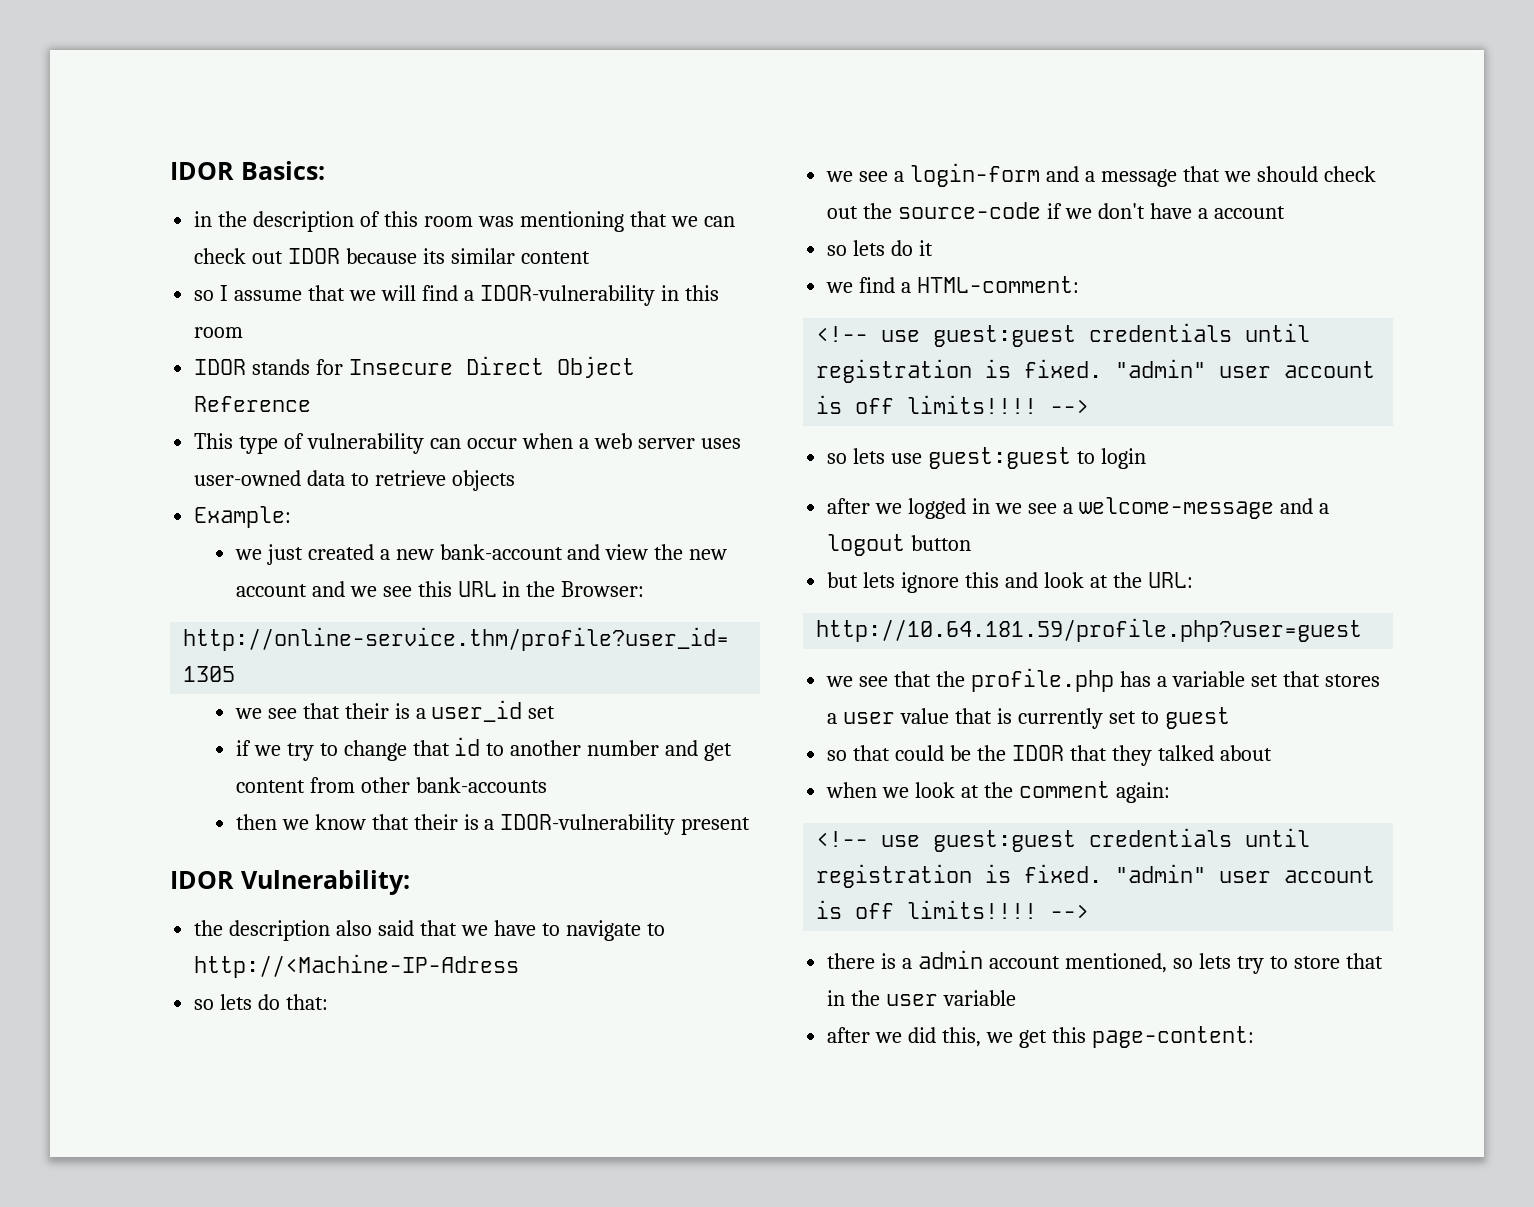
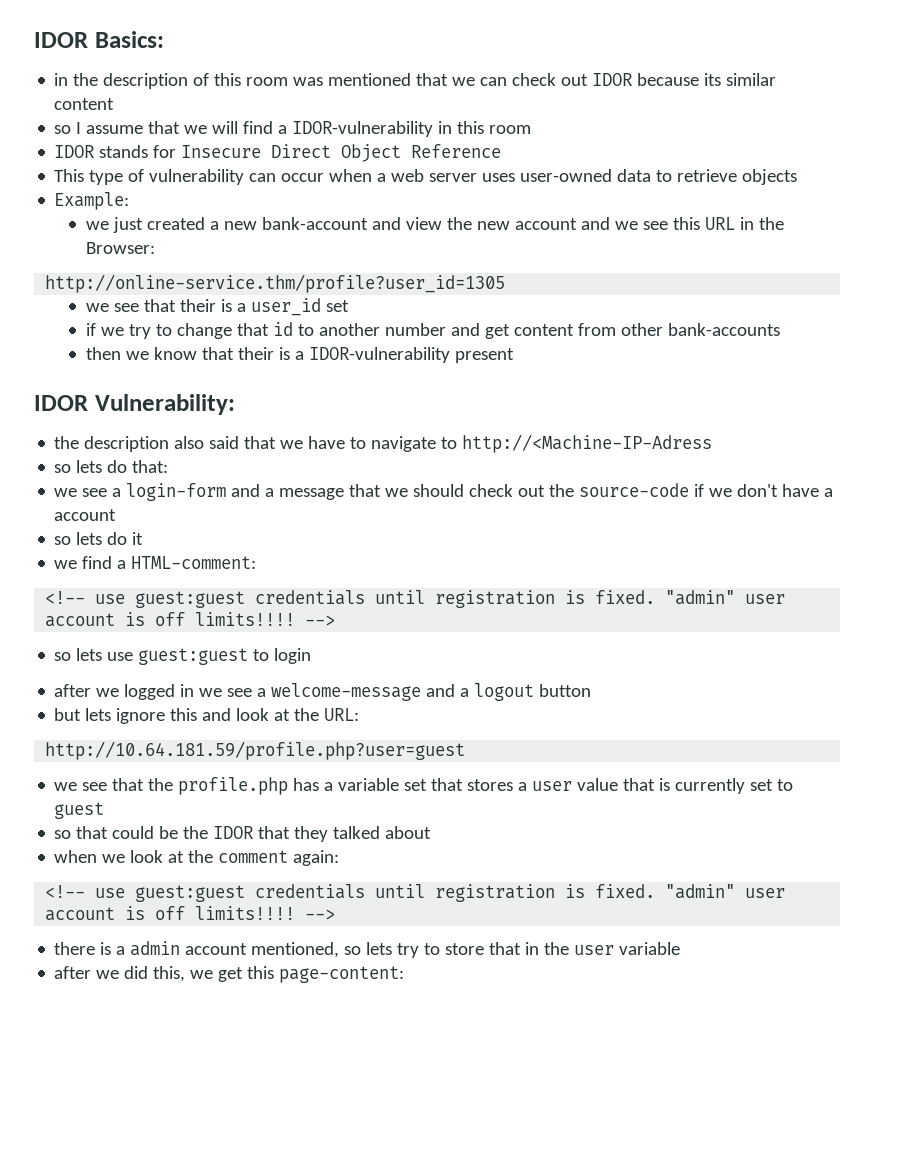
- in the description of this room was mentioning that we can check out IDOR because its similar content
+ in the description of this room was mentioned that we can check out IDOR because its similar content

